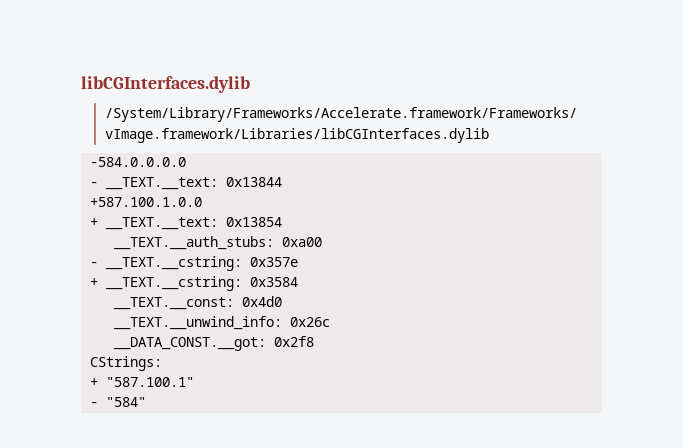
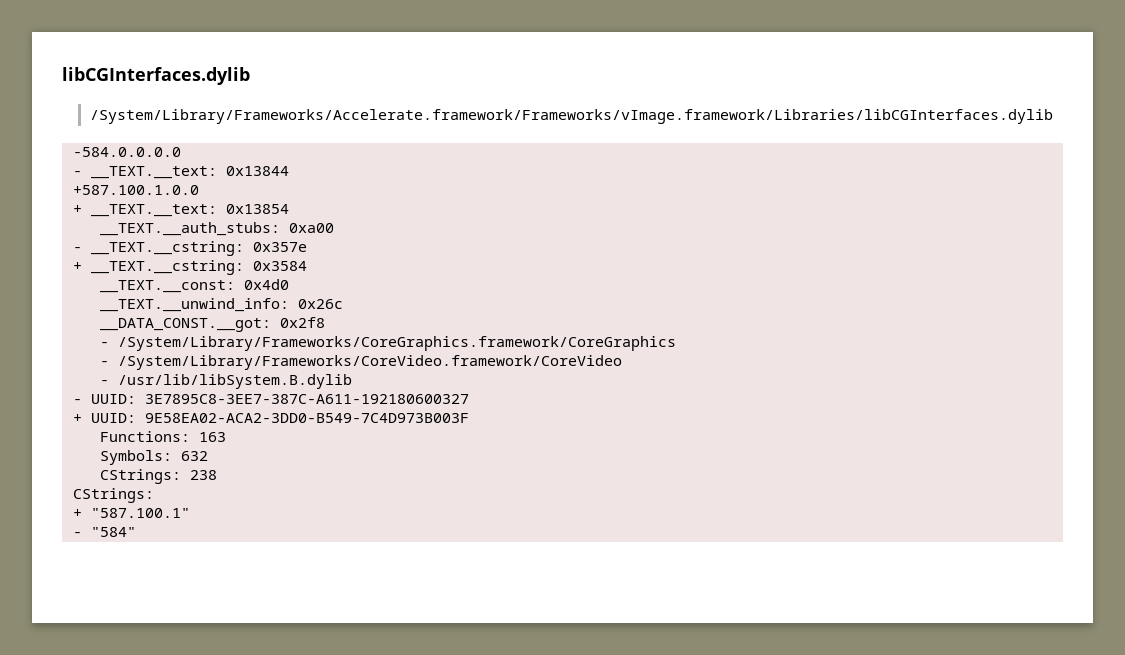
+ - /System/Library/Frameworks/CoreGraphics.framework/CoreGraphics
+ - /System/Library/Frameworks/CoreVideo.framework/CoreVideo
+ - /usr/lib/libSystem.B.dylib
+ - UUID: 3E7895C8-3EE7-387C-A611-192180600327
+ + UUID: 9E58EA02-ACA2-3DD0-B549-7C4D973B003F
+ Functions: 163
+ Symbols: 632
+ CStrings: 238

